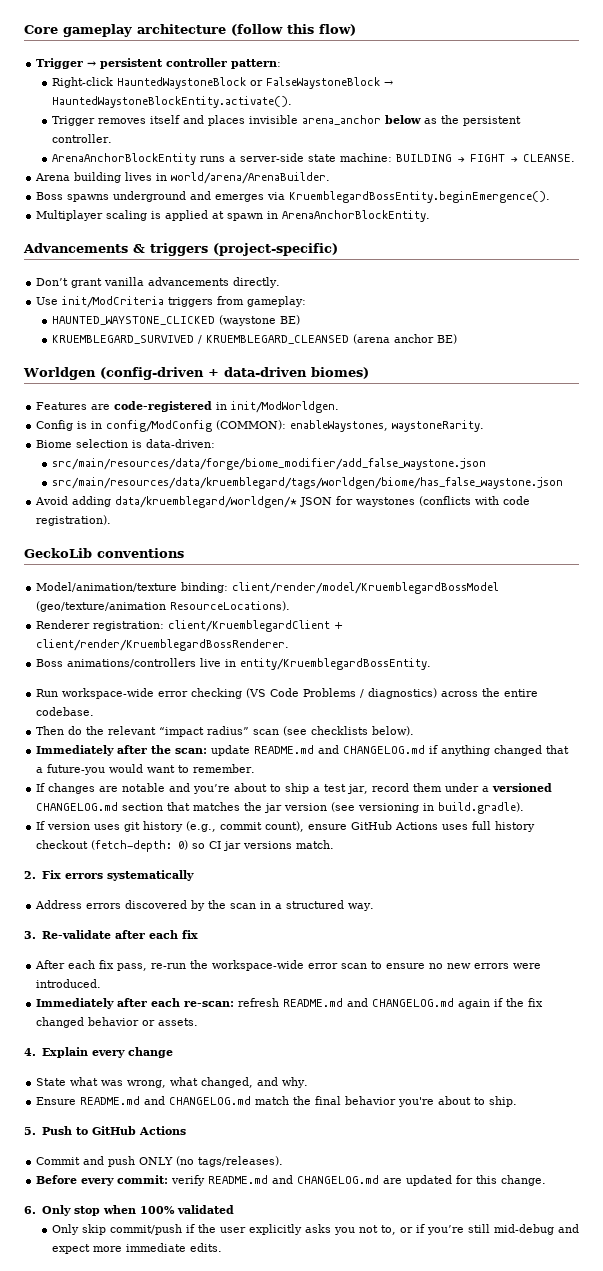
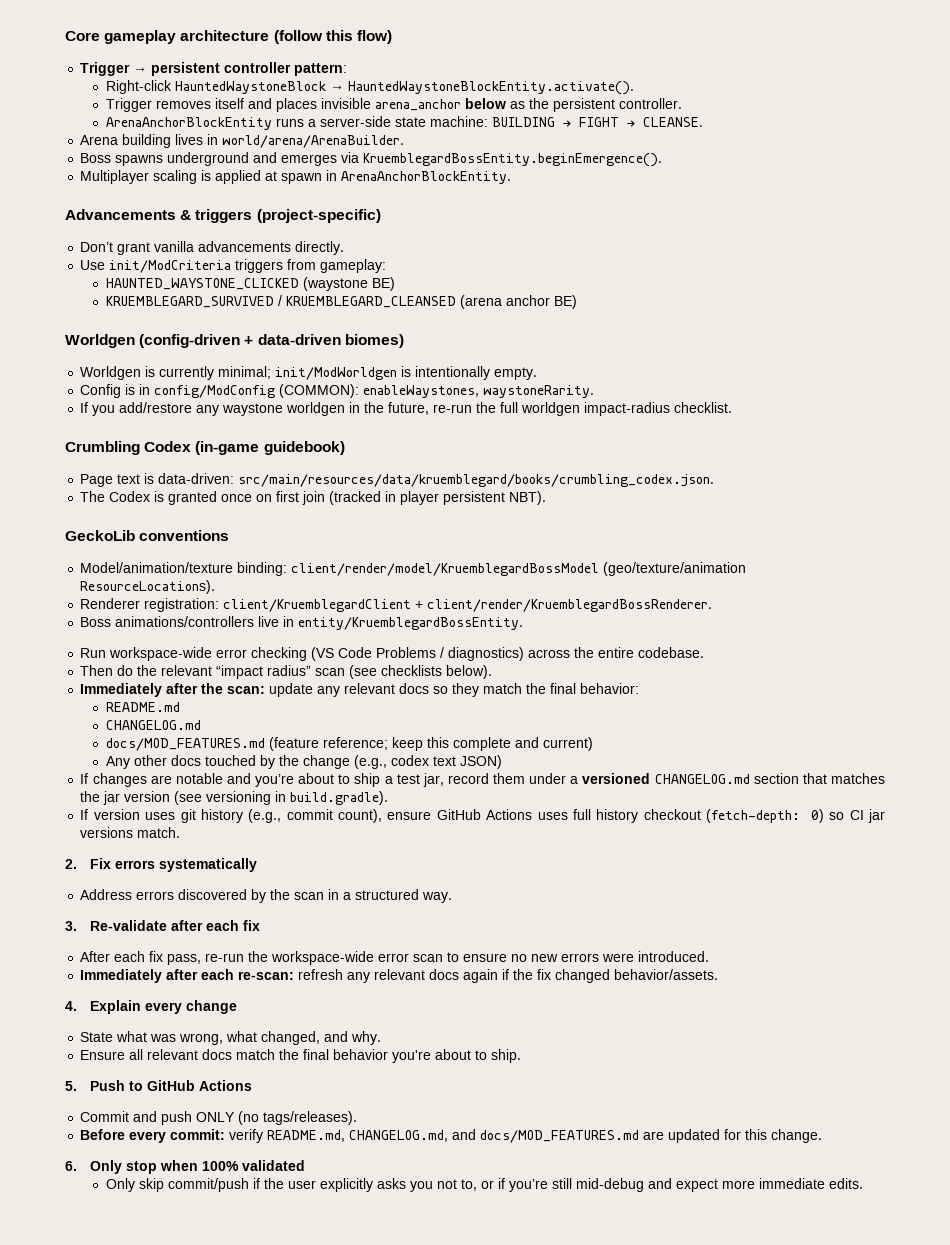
- Right-click HauntedWaystoneBlock or FalseWaystoneBlock → HauntedWaystoneBlockEntity.activate().
+ Right-click HauntedWaystoneBlock → HauntedWaystoneBlockEntity.activate().
- Features are code-registered in init/ModWorldgen.
+ Worldgen is currently minimal; init/ModWorldgen is intentionally empty.
- Biome selection is data-driven:
- src/main/resources/data/forge/biome_modifier/add_false_waystone.json
- src/main/resources/data/kruemblegard/tags/worldgen/biome/has_false_waystone.json
- Avoid adding data/kruemblegard/worldgen/* JSON for waystones (conflicts with code registration).
+ If you add/restore any waystone worldgen in the future, re-run the full worldgen impact-radius checklist.
+ Crumbling Codex (in-game guidebook)
+ Page text is data-driven: src/main/resources/data/kruemblegard/books/crumbling_codex.json.
+ The Codex is granted once on first join (tracked in player persistent NBT).
- Immediately after the scan: update README.md and CHANGELOG.md if anything changed that a future-you would want to remember.
+ Immediately after the scan: update any relevant docs so they match the final behavior:
+ README.md
+ CHANGELOG.md
+ docs/MOD_FEATURES.md (feature reference; keep this complete and current)
+ Any other docs touched by the change (e.g., codex text JSON)
- Immediately after each re-scan: refresh README.md and CHANGELOG.md again if the fix changed behavior or assets.
+ Immediately after each re-scan: refresh any relevant docs again if the fix changed behavior/assets.
- Ensure README.md and CHANGELOG.md match the final behavior you're about to ship.
+ Ensure all relevant docs match the final behavior you're about to ship.
- Before every commit: verify README.md and CHANGELOG.md are updated for this change.
+ Before every commit: verify README.md, CHANGELOG.md, and docs/MOD_FEATURES.md are updated for this change.

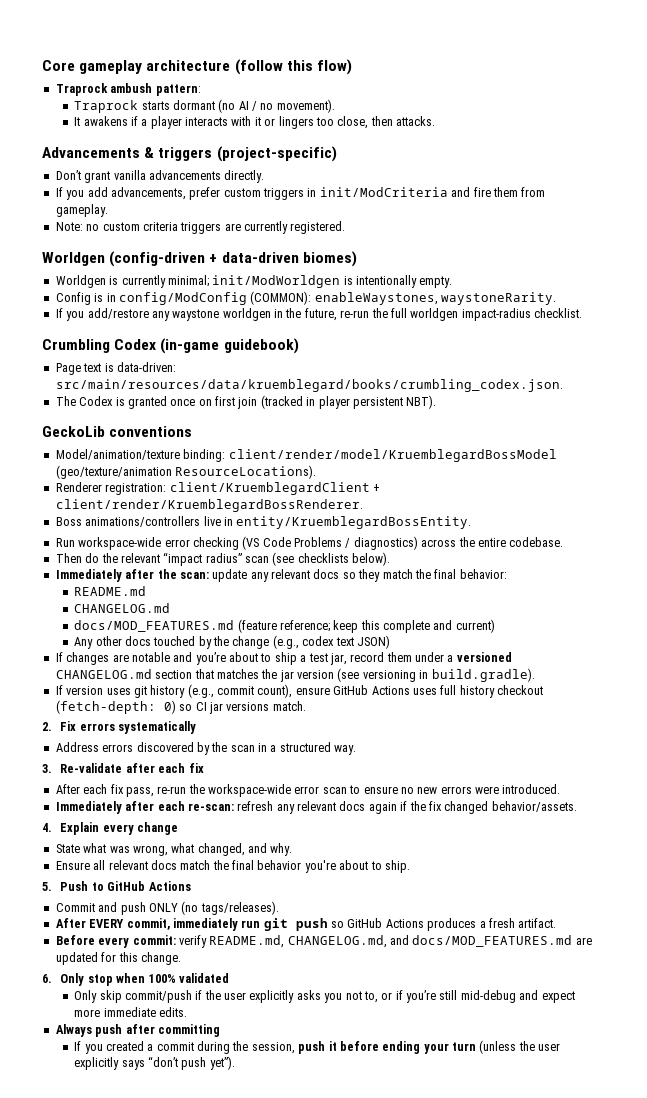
- Trigger → persistent controller pattern:
- Right-click HauntedWaystoneBlock → HauntedWaystoneBlockEntity.activate().
- Trigger removes itself and places invisible arena_anchor below as the persistent controller.
- ArenaAnchorBlockEntity runs a server-side state machine: BUILDING → FIGHT → CLEANSE.
- Arena building lives in world/arena/ArenaBuilder.
- Boss spawns underground and emerges via KruemblegardBossEntity.beginEmergence().
- Multiplayer scaling is applied at spawn in ArenaAnchorBlockEntity.
+ Traprock ambush pattern:
+ Traprock starts dormant (no AI / no movement).
+ It awakens if a player interacts with it or lingers too close, then attacks.
- Use init/ModCriteria triggers from gameplay:
- HAUNTED_WAYSTONE_CLICKED (waystone BE)
- KRUEMBLEGARD_SURVIVED / KRUEMBLEGARD_CLEANSED (arena anchor BE)
+ If you add advancements, prefer custom triggers in init/ModCriteria and fire them from gameplay.
+ Note: no custom criteria triggers are currently registered.
+ After EVERY commit, immediately run git push so GitHub Actions produces a fresh artifact.
+ Always push after committing
+ If you created a commit during the session, push it before ending your turn (unless the user explicitly says “don’t push yet”).

